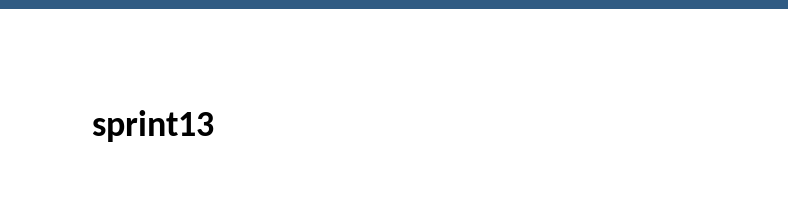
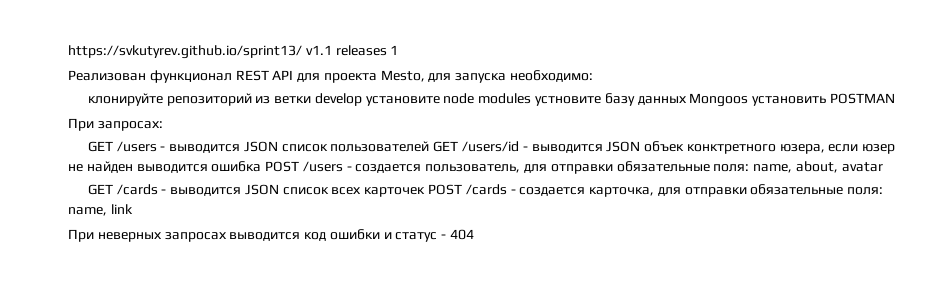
- sprint13
+ https://svkutyrev.github.io/sprint13/ v1.1 releases 1
+ Реализован функционал REST API для проекта Mesto, для запуска необходимо:
+ клонируйте репозиторий из ветки develop установите node modules устновите базу данных Mongoos установить POSTMAN
+ При запросах:
+ GET /users - выводится JSON список пользователей GET /users/id - выводится JSON объек конктретного юзера, если юзер не найден выводится ошибка POST /users - создается пользователь, для отправки обязательные поля: name, about, avatar
+ GET /cards - выводится JSON список всех карточек POST /cards - создается карточка, для отправки обязательные поля: name, link
+ При неверных запросах выводится код ошибки и статус - 404

